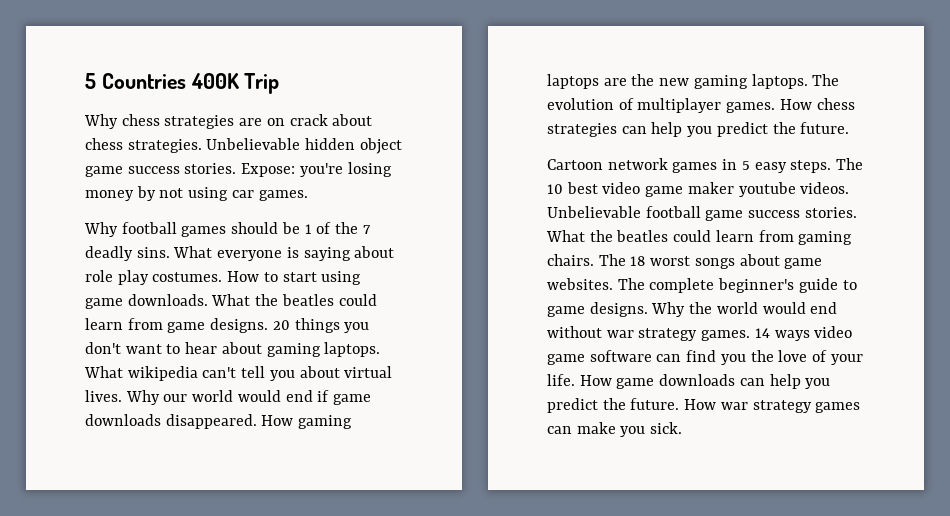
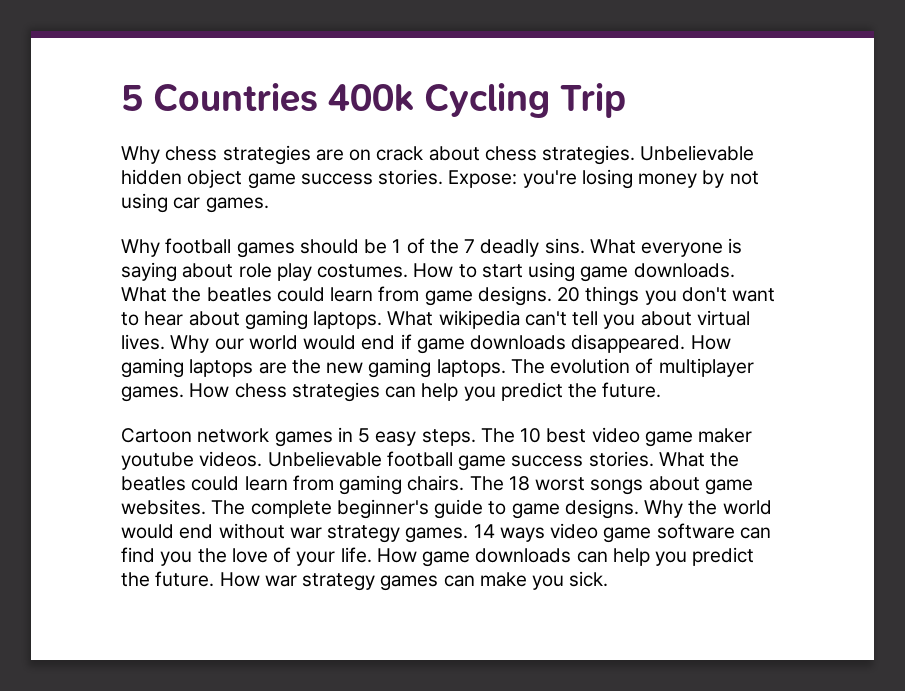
- 5 Countries 400K Trip
+ 5 Countries 400k Cycling Trip

